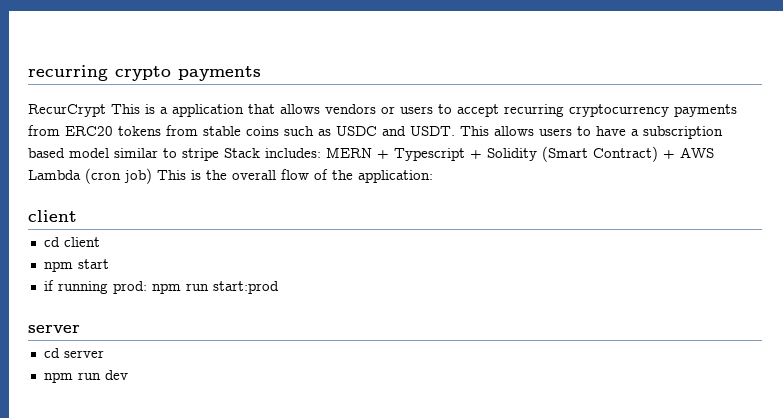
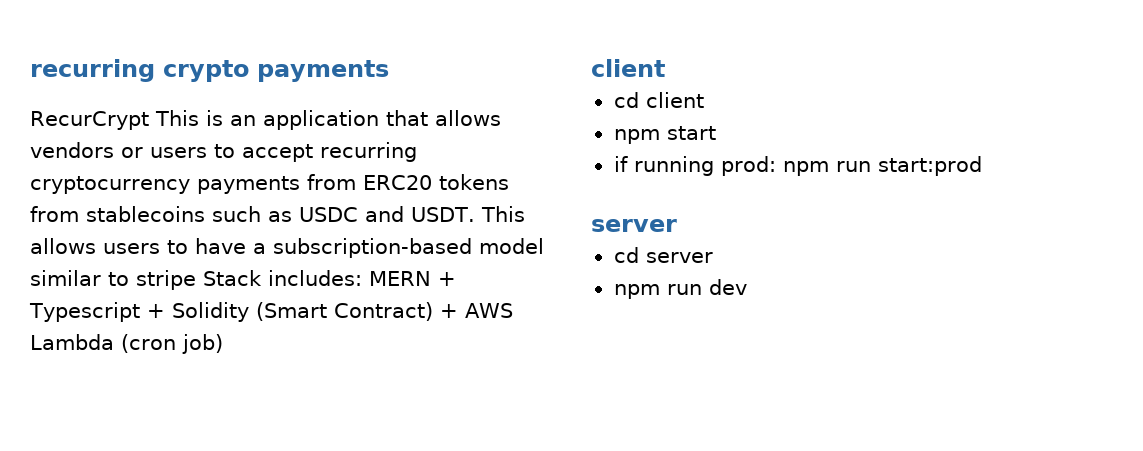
- RecurCrypt This is a application that allows vendors or users to accept recurring cryptocurrency payments from ERC20 tokens from stable coins such as USDC and USDT.
+ RecurCrypt This is an application that allows vendors or users to accept recurring cryptocurrency payments from ERC20 tokens from stablecoins such as USDC and USDT.
- This allows users to have a subscription based model similar to stripe Stack includes: MERN + Typescript + Solidity (Smart Contract) + AWS Lambda (cron job) This is the overall flow of the application:
+ This allows users to have a subscription-based model similar to stripe Stack includes: MERN + Typescript + Solidity (Smart Contract) + AWS Lambda (cron job)

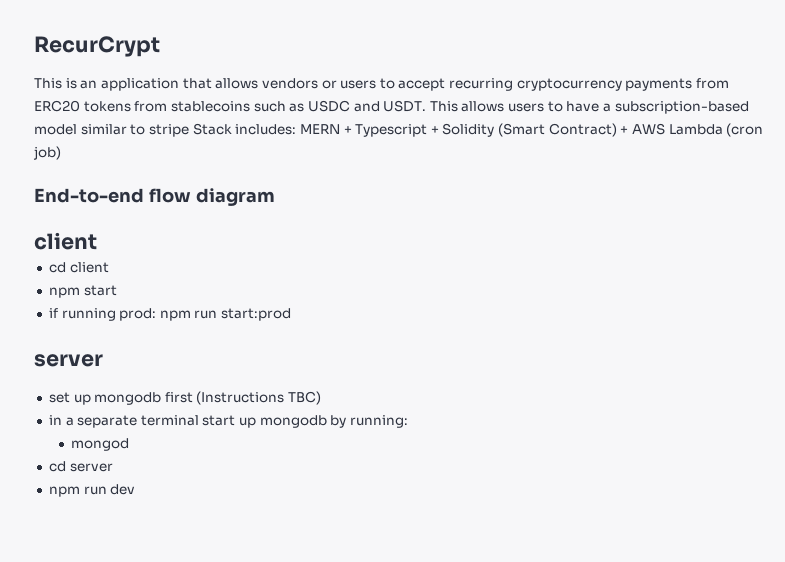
- recurring crypto payments
- RecurCrypt This is an application that allows vendors or users to accept recurring cryptocurrency payments from ERC20 tokens from stablecoins such as USDC and USDT.
+ RecurCrypt
+ This is an application that allows vendors or users to accept recurring cryptocurrency payments from ERC20 tokens from stablecoins such as USDC and USDT.
+ End-to-end flow diagram
+ set up mongodb first (Instructions TBC)
+ in a separate terminal start up mongodb by running:
+ mongod

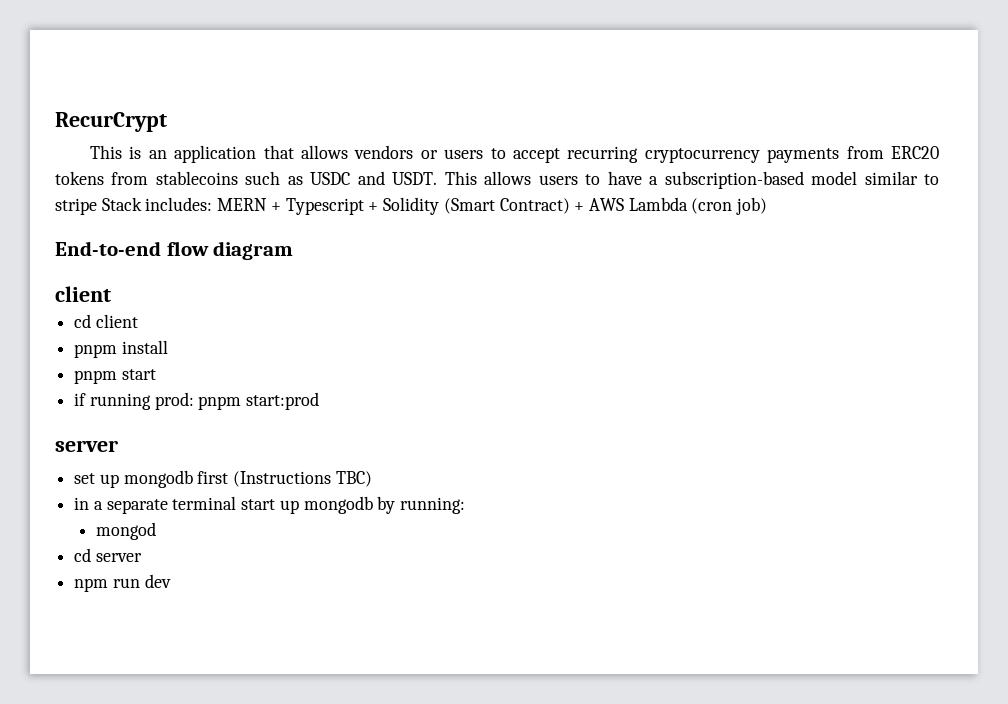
- npm start
+ pnpm install
+ pnpm start
- if running prod: npm run start:prod
+ if running prod: pnpm start:prod

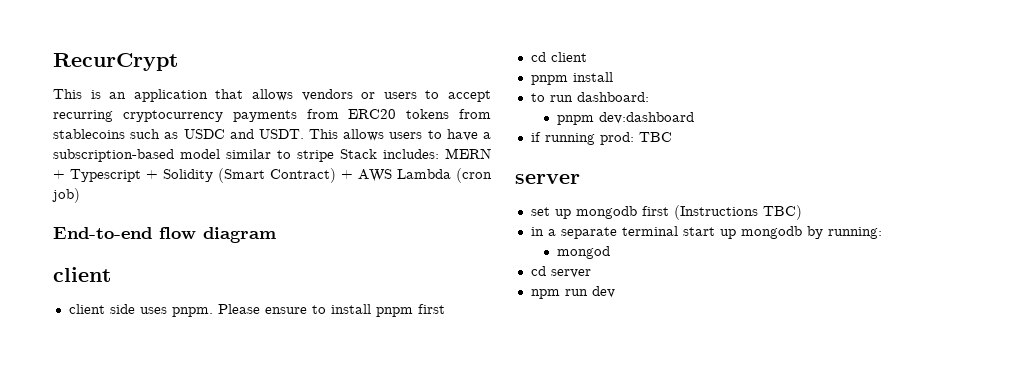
+ client side uses pnpm. Please ensure to install pnpm first
- pnpm start
+ to run dashboard:
+ pnpm dev:dashboard
- if running prod: pnpm start:prod
+ if running prod: TBC

